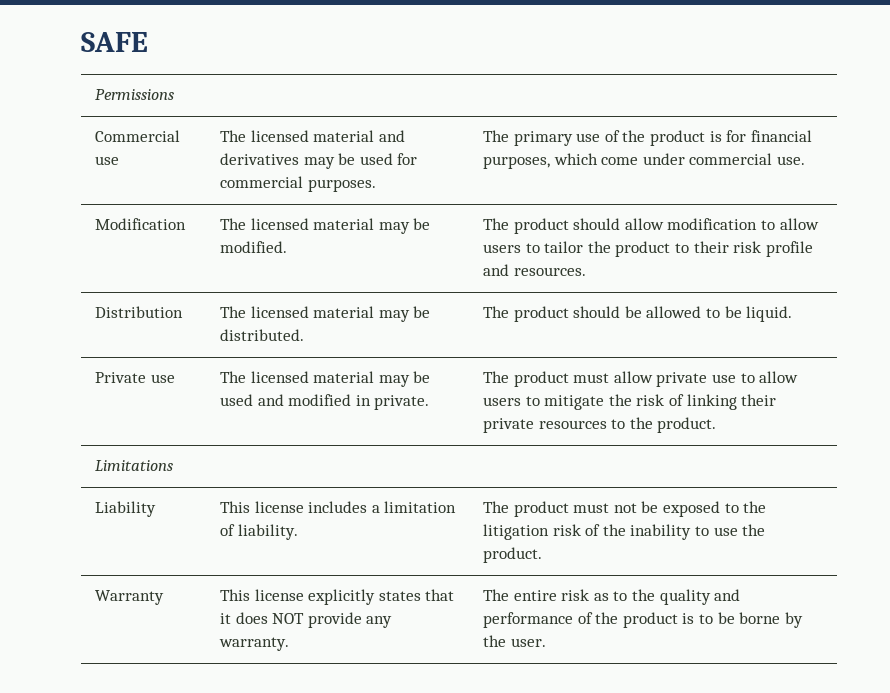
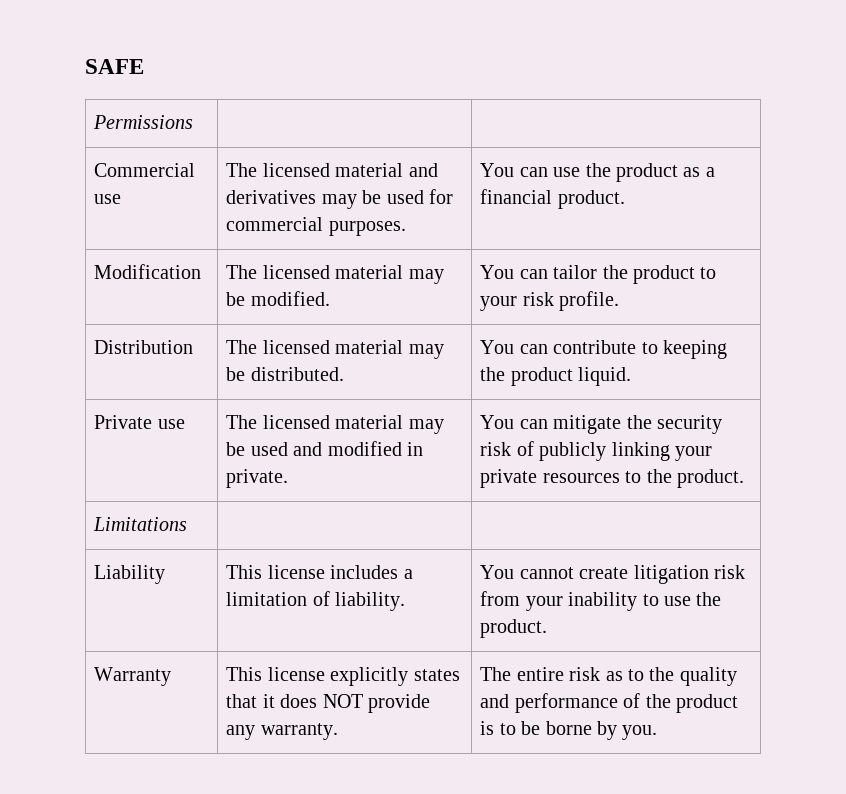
- Commercial use | The licensed material and derivatives may be used for commercial purposes. | The primary use of the product is for financial purposes, which come under commercial use.
+ Commercial use | The licensed material and derivatives may be used for commercial purposes. | You can use the product as a financial product.
- Modification | The licensed material may be modified. | The product should allow modification to allow users to tailor the product to their risk profile and resources.
+ Modification | The licensed material may be modified. | You can tailor the product to your risk profile.
- Distribution | The licensed material may be distributed. | The product should be allowed to be liquid.
+ Distribution | The licensed material may be distributed. | You can contribute to keeping the product liquid.
- Private use | The licensed material may be used and modified in private. | The product must allow private use to allow users to mitigate the risk of linking their private resources to the product.
+ Private use | The licensed material may be used and modified in private. | You can mitigate the security risk of publicly linking your private resources to the product.
- Liability | This license includes a limitation of liability. | The product must not be exposed to the litigation risk of the inability to use the product.
+ Liability | This license includes a limitation of liability. | You cannot create litigation risk from your inability to use the product.
- Warranty | This license explicitly states that it does NOT provide any warranty. | The entire risk as to the quality and performance of the product is to be borne by the user.
+ Warranty | This license explicitly states that it does NOT provide any warranty. | The entire risk as to the quality and performance of the product is to be borne by you.

